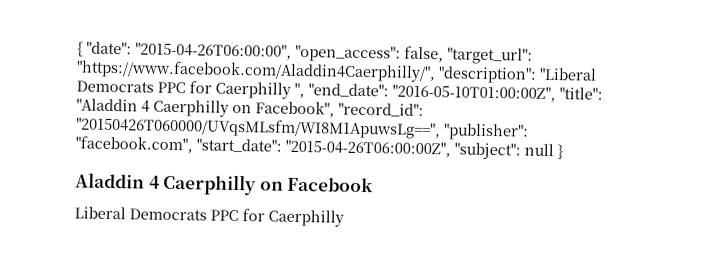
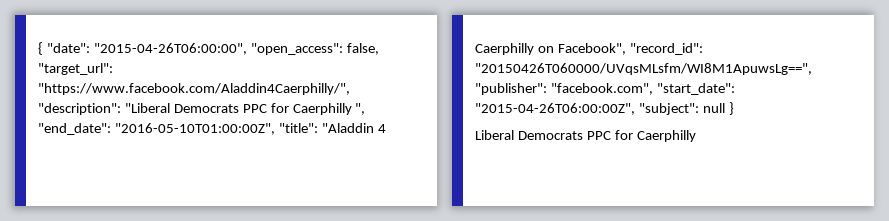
- Aladdin 4 Caerphilly on Facebook

